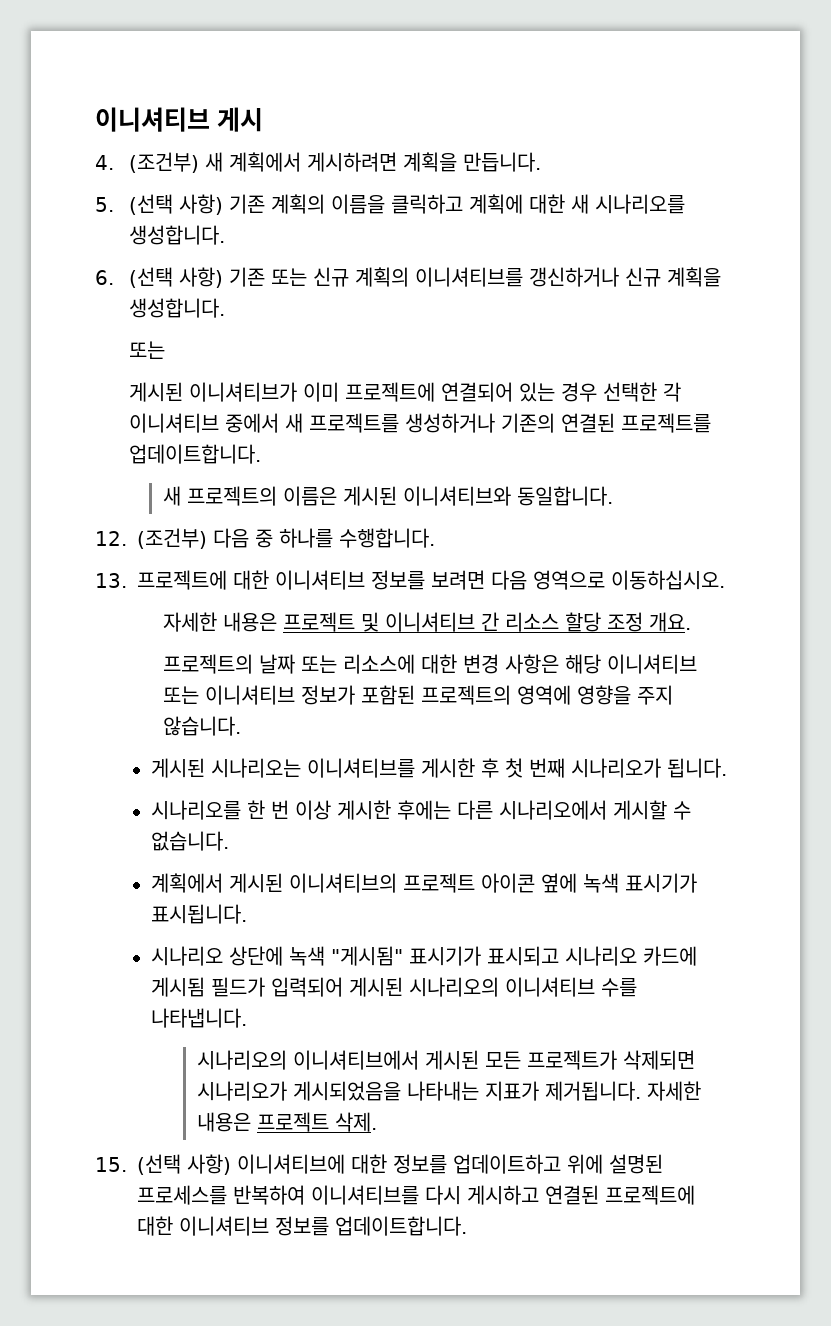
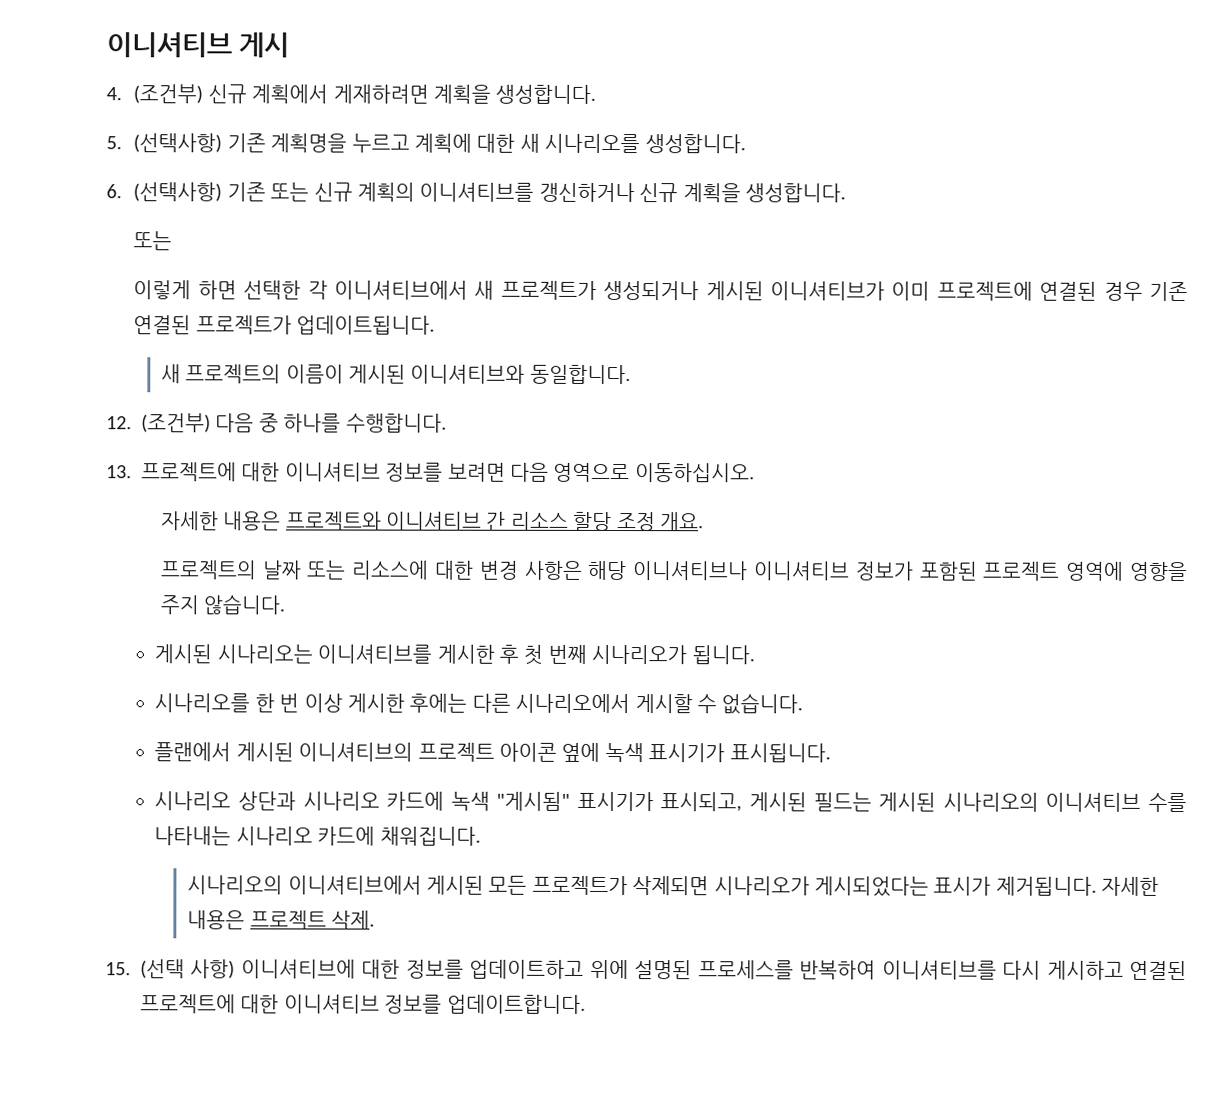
- 4. (조건부) 새 계획에서 게시하려면 계획을 만듭니다.
- 5. (선택 사항) 기존 계획의 이름을 클릭하고 계획에 대한 새 시나리오를 생성합니다.
+ 4. (조건부) 신규 계획에서 게재하려면 계획을 생성합니다.
+ 5. (선택사항) 기존 계획명을 누르고 계획에 대한 새 시나리오를 생성합니다.
- 6. (선택 사항) 기존 또는 신규 계획의 이니셔티브를 갱신하거나 신규 계획을 생성합니다.
+ 6. (선택사항) 기존 또는 신규 계획의 이니셔티브를 갱신하거나 신규 계획을 생성합니다.
- 게시된 이니셔티브가 이미 프로젝트에 연결되어 있는 경우 선택한 각 이니셔티브 중에서 새 프로젝트를 생성하거나 기존의 연결된 프로젝트를 업데이트합니다.
+ 이렇게 하면 선택한 각 이니셔티브에서 새 프로젝트가 생성되거나 게시된 이니셔티브가 이미 프로젝트에 연결된 경우 기존 연결된 프로젝트가 업데이트됩니다.
- 새 프로젝트의 이름은 게시된 이니셔티브와 동일합니다.
+ 새 프로젝트의 이름이 게시된 이니셔티브와 동일합니다.
- 자세한 내용은 프로젝트 및 이니셔티브 간 리소스 할당 조정 개요.
+ 자세한 내용은 프로젝트와 이니셔티브 간 리소스 할당 조정 개요.
- 프로젝트의 날짜 또는 리소스에 대한 변경 사항은 해당 이니셔티브 또는 이니셔티브 정보가 포함된 프로젝트의 영역에 영향을 주지 않습니다.
+ 프로젝트의 날짜 또는 리소스에 대한 변경 사항은 해당 이니셔티브나 이니셔티브 정보가 포함된 프로젝트 영역에 영향을 주지 않습니다.
- 계획에서 게시된 이니셔티브의 프로젝트 아이콘 옆에 녹색 표시기가 표시됩니다.
+ 플랜에서 게시된 이니셔티브의 프로젝트 아이콘 옆에 녹색 표시기가 표시됩니다.
- 시나리오 상단에 녹색 "게시됨" 표시기가 표시되고 시나리오 카드에 게시됨 필드가 입력되어 게시된 시나리오의 이니셔티브 수를 나타냅니다.
+ 시나리오 상단과 시나리오 카드에 녹색 "게시됨" 표시기가 표시되고, 게시된 필드는 게시된 시나리오의 이니셔티브 수를 나타내는 시나리오 카드에 채워집니다.
- 시나리오의 이니셔티브에서 게시된 모든 프로젝트가 삭제되면 시나리오가 게시되었음을 나타내는 지표가 제거됩니다.
+ 시나리오의 이니셔티브에서 게시된 모든 프로젝트가 삭제되면 시나리오가 게시되었다는 표시가 제거됩니다.

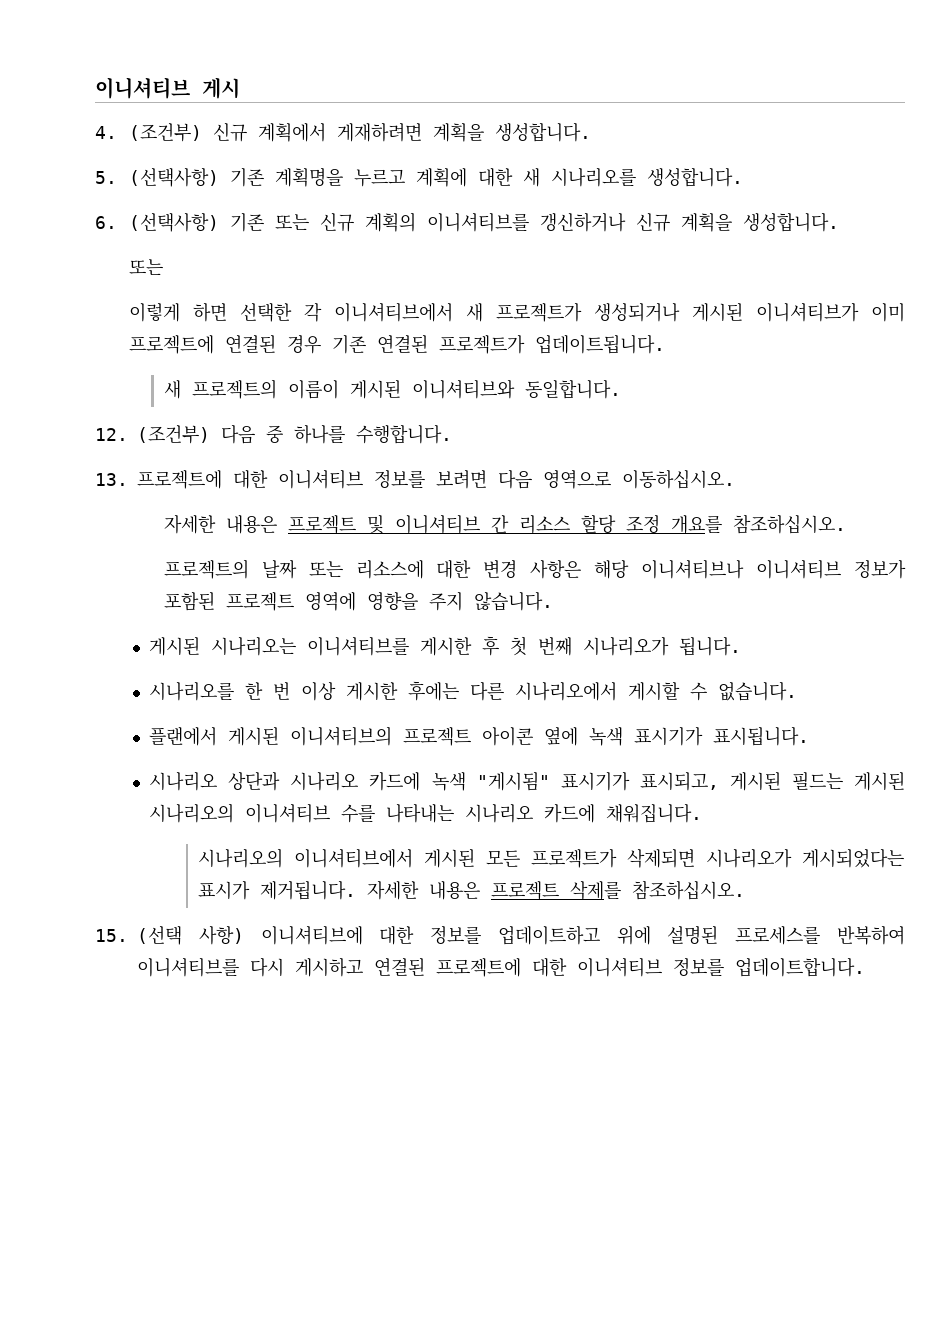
- 자세한 내용은 프로젝트와 이니셔티브 간 리소스 할당 조정 개요.
+ 자세한 내용은 프로젝트 및 이니셔티브 간 리소스 할당 조정 개요를 참조하십시오.
- 자세한 내용은 프로젝트 삭제.
+ 자세한 내용은 프로젝트 삭제를 참조하십시오.

